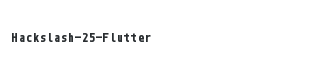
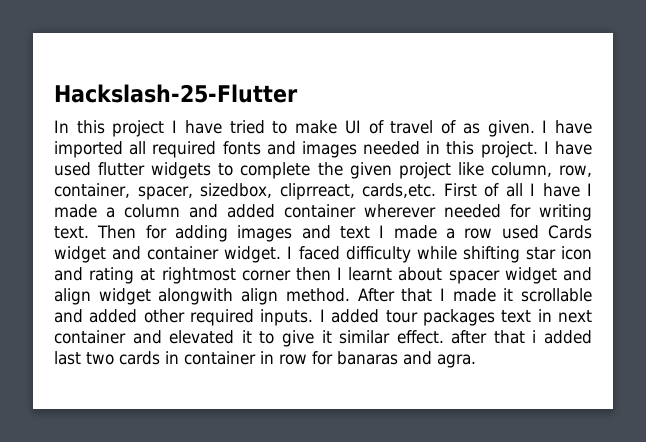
+ In this project I have tried to make UI of travel of as given. I have imported all required fonts and images needed in this project. I have used flutter widgets to complete the given project like column, row, container, spacer, sizedbox, cliprreact, cards,etc. First of all I have I made a column and added container wherever needed for writing text. Then for adding images and text I made a row used Cards widget and container widget. I faced difficulty while shifting star icon and rating at rightmost corner then I learnt about spacer widget and align widget alongwith align method. After that I made it scrollable and added other required inputs. I added tour packages text in next container and elevated it to give it similar effect. after that i added last two cards in container in row for banaras and agra.

